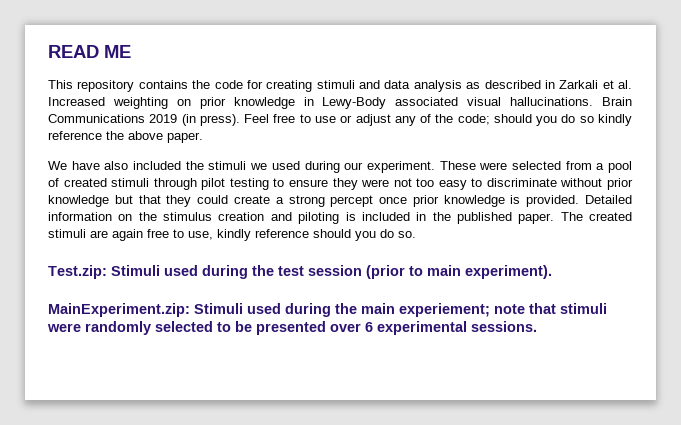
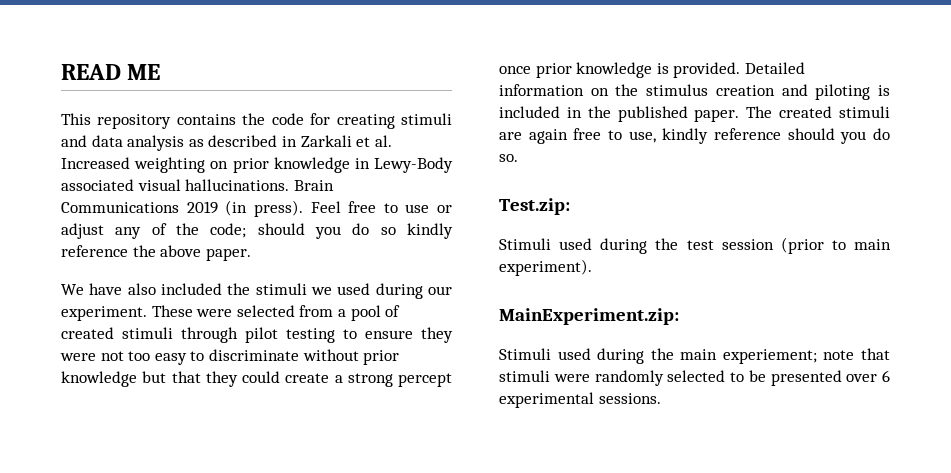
- Test.zip: Stimuli used during the test session (prior to main experiment).
+ Test.zip:
+ Stimuli used during the test session (prior to main experiment).
- MainExperiment.zip: Stimuli used during the main experiement; note that stimuli were randomly selected to be presented over 6 experimental sessions.
+ MainExperiment.zip:
+ Stimuli used during the main experiement; note that stimuli were randomly selected to be presented over 6 experimental sessions.

